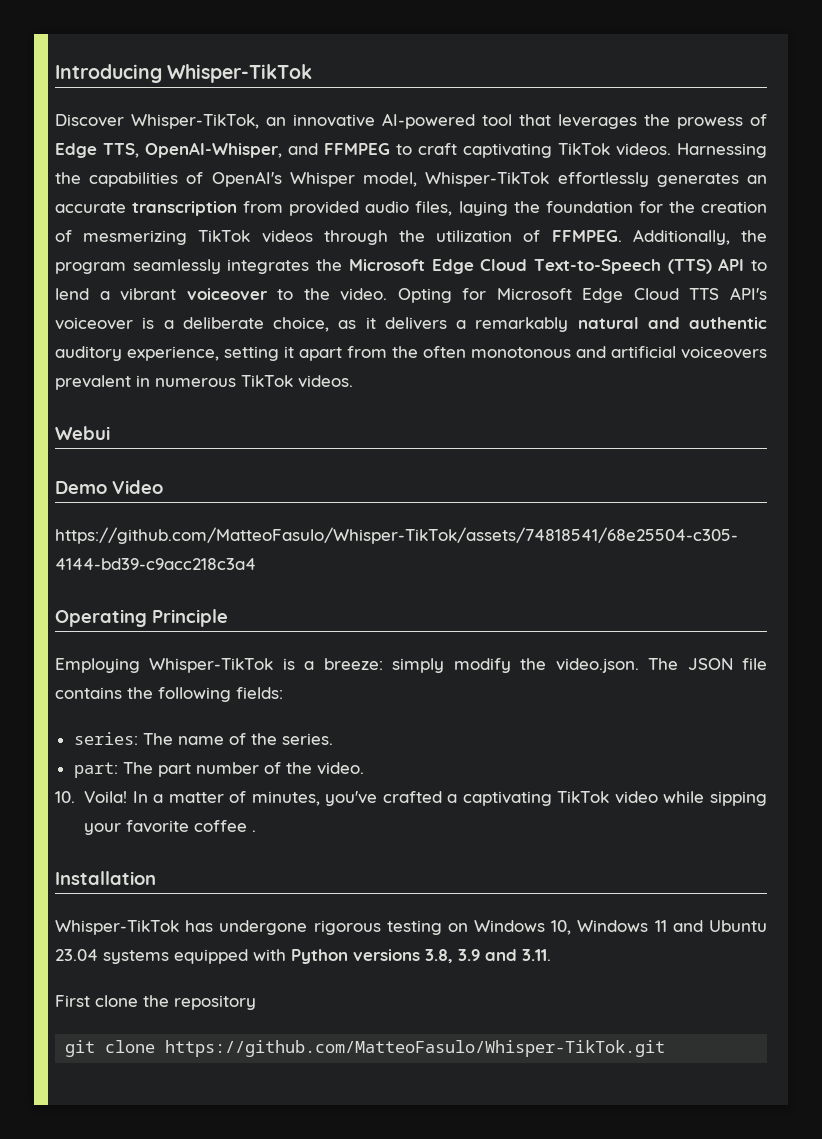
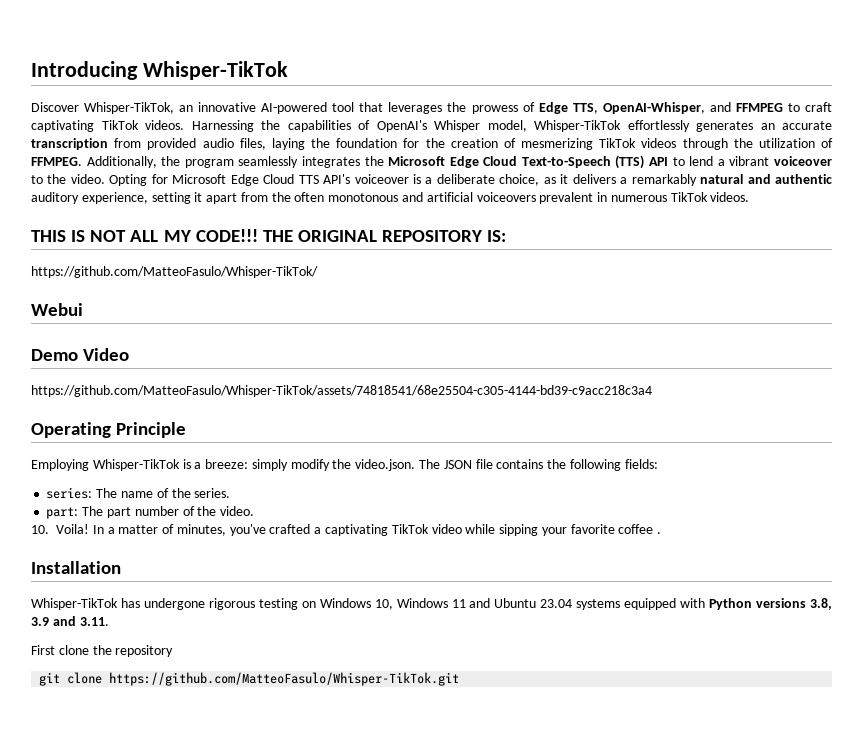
+ THIS IS NOT ALL MY CODE!!! THE ORIGINAL REPOSITORY IS:
+ https://github.com/MatteoFasulo/Whisper-TikTok/

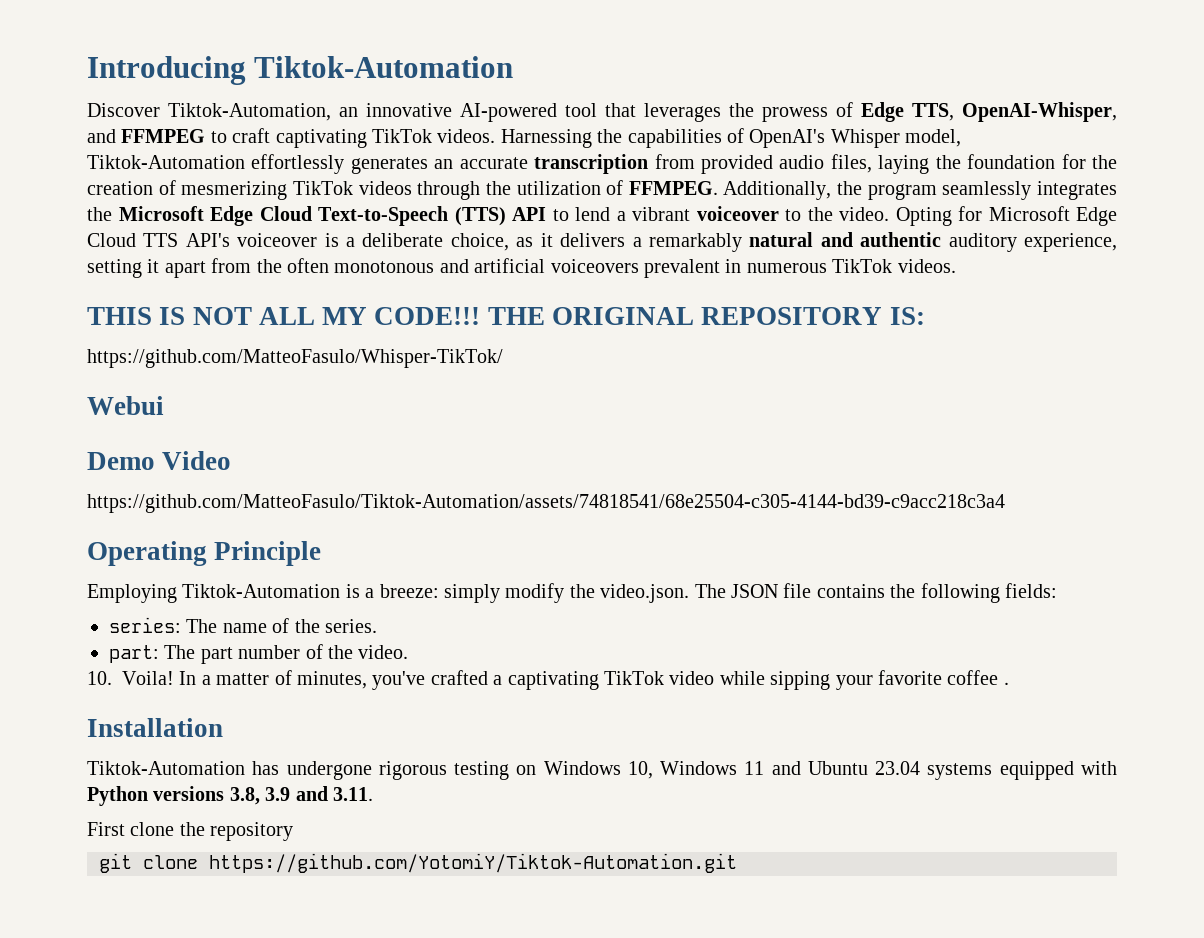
- Introducing Whisper-TikTok
+ Introducing Tiktok-Automation
- Discover Whisper-TikTok, an innovative AI-powered tool that leverages the prowess of Edge TTS, OpenAI-Whisper, and FFMPEG to craft captivating TikTok videos.
+ Discover Tiktok-Automation, an innovative AI-powered tool that leverages the prowess of Edge TTS, OpenAI-Whisper, and FFMPEG to craft captivating TikTok videos.
- Harnessing the capabilities of OpenAI's Whisper model, Whisper-TikTok effortlessly generates an accurate transcription from provided audio files, laying the foundation for the creation of mesmerizing TikTok videos through the utilization of FFMPEG.
+ Harnessing the capabilities of OpenAI's Whisper model, Tiktok-Automation effortlessly generates an accurate transcription from provided audio files, laying the foundation for the creation of mesmerizing TikTok videos through the utilization of FFMPEG.
- https://github.com/MatteoFasulo/Whisper-TikTok/assets/74818541/68e25504-c305-4144-bd39-c9acc218c3a4
+ https://github.com/MatteoFasulo/Tiktok-Automation/assets/74818541/68e25504-c305-4144-bd39-c9acc218c3a4
- Employing Whisper-TikTok is a breeze: simply modify the video.json. The JSON file contains the following fields:
+ Employing Tiktok-Automation is a breeze: simply modify the video.json. The JSON file contains the following fields:
- Whisper-TikTok has undergone rigorous testing on Windows 10, Windows 11 and Ubuntu 23.04 systems equipped with Python versions 3.8, 3.9 and 3.11.
+ Tiktok-Automation has undergone rigorous testing on Windows 10, Windows 11 and Ubuntu 23.04 systems equipped with Python versions 3.8, 3.9 and 3.11.
- git clone https://github.com/MatteoFasulo/Whisper-TikTok.git
+ git clone https://github.com/YotomiY/Tiktok-Automation.git

